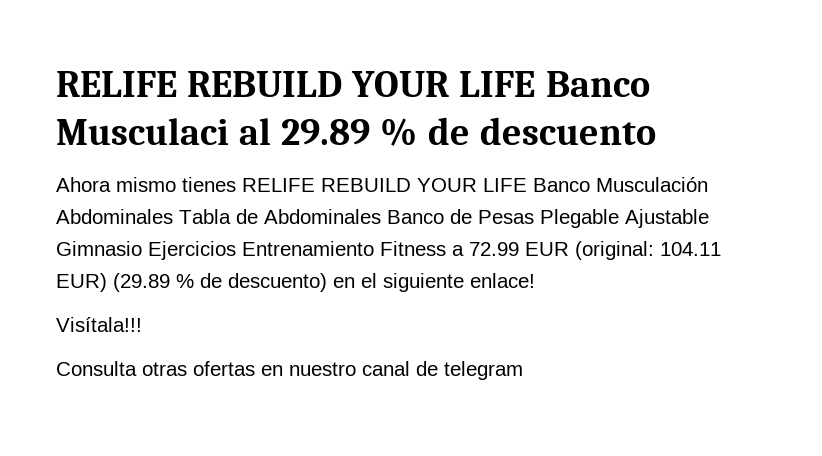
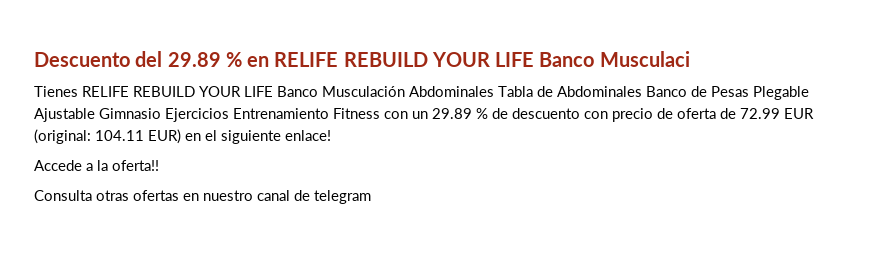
- RELIFE REBUILD YOUR LIFE Banco Musculaci al 29.89 % de descuento
- Ahora mismo tienes RELIFE REBUILD YOUR LIFE Banco Musculación Abdominales Tabla de Abdominales Banco de Pesas Plegable Ajustable Gimnasio Ejercicios Entrenamiento Fitness a 72.99 EUR (original: 104.11 EUR) (29.89 % de descuento) en el siguiente enlace!
+ Descuento del 29.89 % en RELIFE REBUILD YOUR LIFE Banco Musculaci
+ Tienes RELIFE REBUILD YOUR LIFE Banco Musculación Abdominales Tabla de Abdominales Banco de Pesas Plegable Ajustable Gimnasio Ejercicios Entrenamiento Fitness con un 29.89 % de descuento con precio de oferta de 72.99 EUR (original: 104.11 EUR) en el siguiente enlace!
- Visítala!!!
+ Accede a la oferta!!

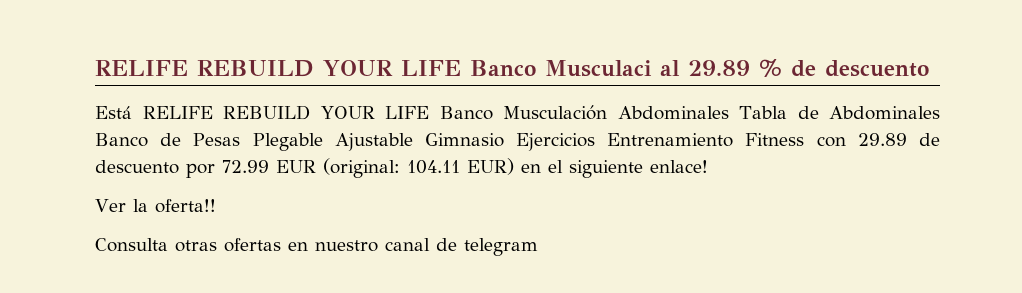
- Descuento del 29.89 % en RELIFE REBUILD YOUR LIFE Banco Musculaci
- Tienes RELIFE REBUILD YOUR LIFE Banco Musculación Abdominales Tabla de Abdominales Banco de Pesas Plegable Ajustable Gimnasio Ejercicios Entrenamiento Fitness con un 29.89 % de descuento con precio de oferta de 72.99 EUR (original: 104.11 EUR) en el siguiente enlace!
+ RELIFE REBUILD YOUR LIFE Banco Musculaci al 29.89 % de descuento
+ Está RELIFE REBUILD YOUR LIFE Banco Musculación Abdominales Tabla de Abdominales Banco de Pesas Plegable Ajustable Gimnasio Ejercicios Entrenamiento Fitness con 29.89 de descuento por 72.99 EUR (original: 104.11 EUR) en el siguiente enlace!
- Accede a la oferta!!
+ Ver la oferta!!

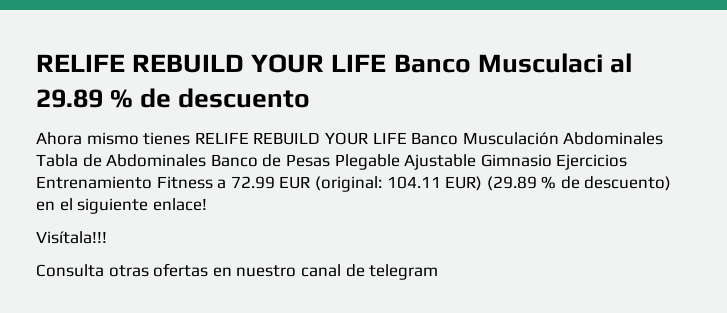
- Está RELIFE REBUILD YOUR LIFE Banco Musculación Abdominales Tabla de Abdominales Banco de Pesas Plegable Ajustable Gimnasio Ejercicios Entrenamiento Fitness con 29.89 de descuento por 72.99 EUR (original: 104.11 EUR) en el siguiente enlace!
+ Ahora mismo tienes RELIFE REBUILD YOUR LIFE Banco Musculación Abdominales Tabla de Abdominales Banco de Pesas Plegable Ajustable Gimnasio Ejercicios Entrenamiento Fitness a 72.99 EUR (original: 104.11 EUR) (29.89 % de descuento) en el siguiente enlace!
- Ver la oferta!!
+ Visítala!!!

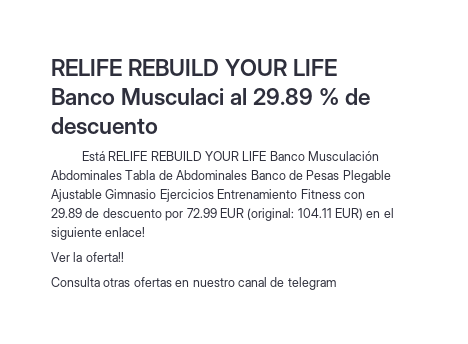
- Ahora mismo tienes RELIFE REBUILD YOUR LIFE Banco Musculación Abdominales Tabla de Abdominales Banco de Pesas Plegable Ajustable Gimnasio Ejercicios Entrenamiento Fitness a 72.99 EUR (original: 104.11 EUR) (29.89 % de descuento) en el siguiente enlace!
+ Está RELIFE REBUILD YOUR LIFE Banco Musculación Abdominales Tabla de Abdominales Banco de Pesas Plegable Ajustable Gimnasio Ejercicios Entrenamiento Fitness con 29.89 de descuento por 72.99 EUR (original: 104.11 EUR) en el siguiente enlace!
- Visítala!!!
+ Ver la oferta!!

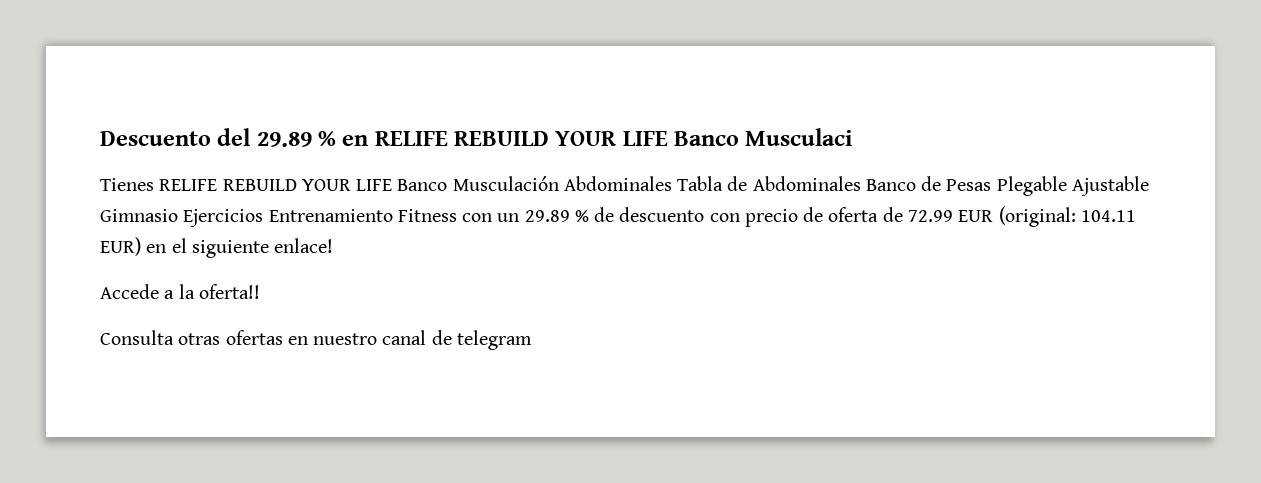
- RELIFE REBUILD YOUR LIFE Banco Musculaci al 29.89 % de descuento
- Está RELIFE REBUILD YOUR LIFE Banco Musculación Abdominales Tabla de Abdominales Banco de Pesas Plegable Ajustable Gimnasio Ejercicios Entrenamiento Fitness con 29.89 de descuento por 72.99 EUR (original: 104.11 EUR) en el siguiente enlace!
+ Descuento del 29.89 % en RELIFE REBUILD YOUR LIFE Banco Musculaci
+ Tienes RELIFE REBUILD YOUR LIFE Banco Musculación Abdominales Tabla de Abdominales Banco de Pesas Plegable Ajustable Gimnasio Ejercicios Entrenamiento Fitness con un 29.89 % de descuento con precio de oferta de 72.99 EUR (original: 104.11 EUR) en el siguiente enlace!
- Ver la oferta!!
+ Accede a la oferta!!

